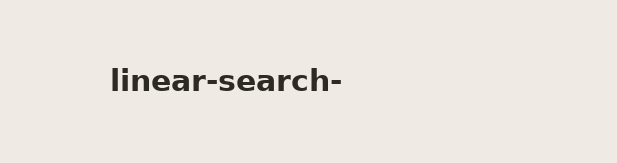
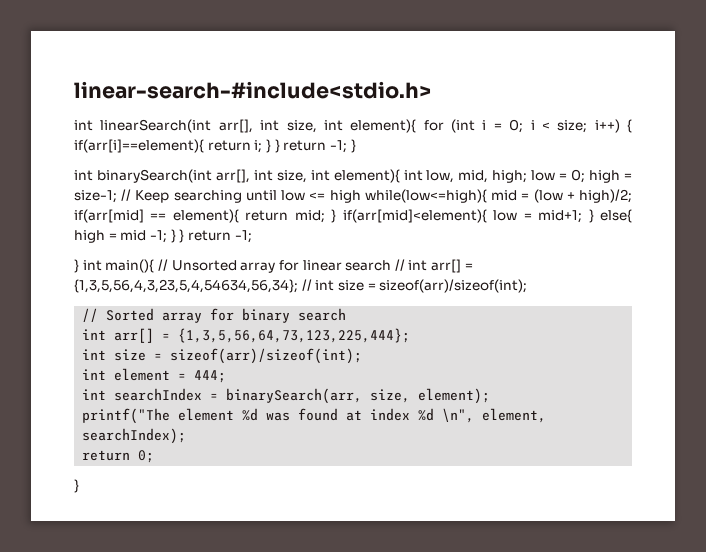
- linear-search-
+ linear-search-#include<stdio.h>
+ int linearSearch(int arr[], int size, int element){ for (int i = 0; i < size; i++) { if(arr[i]==element){ return i; } } return -1; }
+ int binarySearch(int arr[], int size, int element){ int low, mid, high; low = 0; high = size-1; // Keep searching until low <= high while(low<=high){ mid = (low + high)/2; if(arr[mid] == element){ return mid; } if(arr[mid]<element){ low = mid+1; } else{ high = mid -1; } } return -1;
+ } int main(){ // Unsorted array for linear search // int arr[] = {1,3,5,56,4,3,23,5,4,54634,56,34}; // int size = sizeof(arr)/sizeof(int);
+ // Sorted array for binary search
+ int arr[] = {1,3,5,56,64,73,123,225,444};
+ int size = sizeof(arr)/sizeof(int);
+ int element = 444;
+ int searchIndex = binarySearch(arr, size, element);
+ printf("The element %d was found at index %d \n", element, searchIndex);
+ return 0;
+ }

